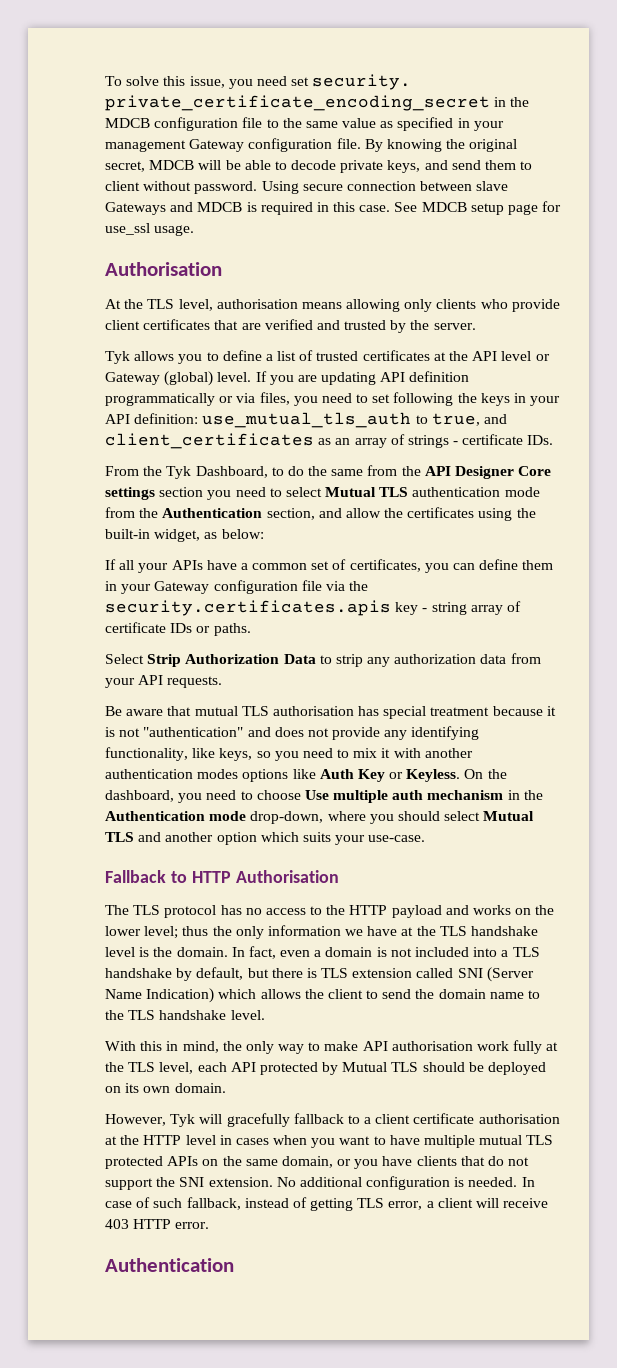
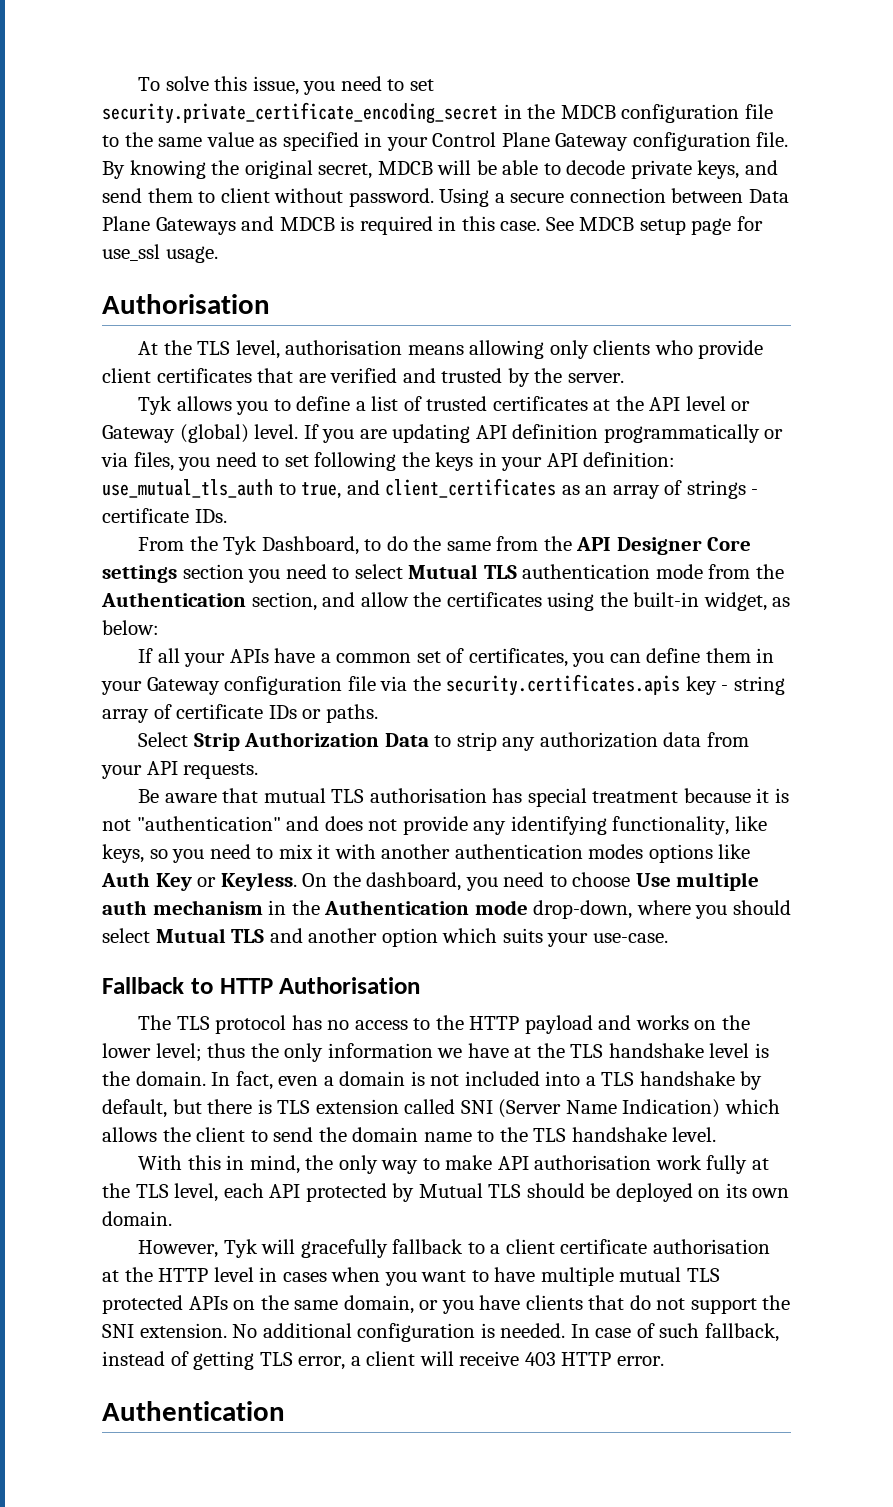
- To solve this issue, you need set security. private_certificate_encoding_secret in the MDCB configuration file to the same value as specified in your management Gateway configuration file.
+ To solve this issue, you need to set security.private_certificate_encoding_secret in the MDCB configuration file to the same value as specified in your Control Plane Gateway configuration file.
- Using secure connection between slave Gateways and MDCB is required in this case.
+ Using a secure connection between Data Plane Gateways and MDCB is required in this case.

